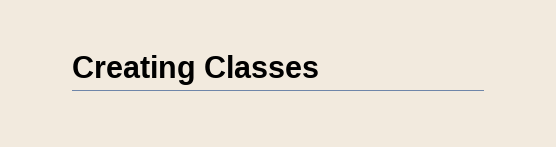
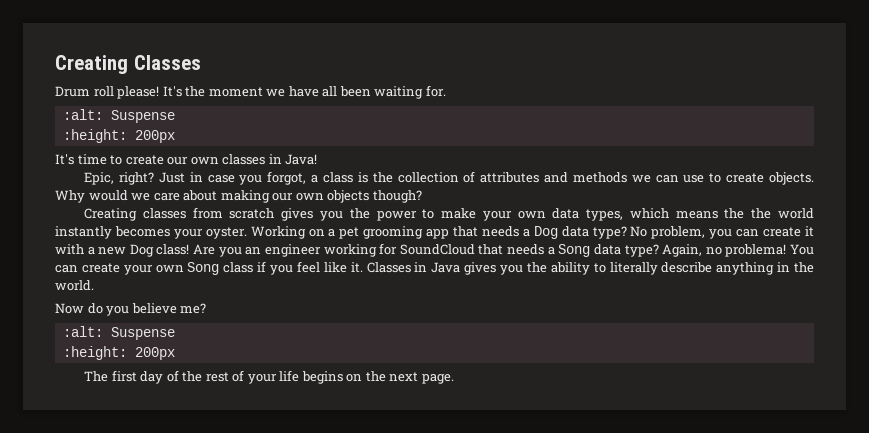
+ Drum roll please! It's the moment we have all been waiting for.
+ :alt: Suspense
+ :height: 200px
+ It's time to create our own classes in Java!
+ Epic, right? Just in case you forgot, a class is the collection of attributes and methods we can use to create objects. Why would we care about making our own objects though?
+ Creating classes from scratch gives you the power to make your own data types, which means the the world instantly becomes your oyster. Working on a pet grooming app that needs a Dog data type? No problem, you can create it with a new Dog class! Are you an engineer working for SoundCloud that needs a Song data type? Again, no problema! You can create your own Song class if you feel like it. Classes in Java gives you the ability to literally describe anything in the world.
+ Now do you believe me?
+ :alt: Suspense
+ :height: 200px
+ The first day of the rest of your life begins on the next page.

